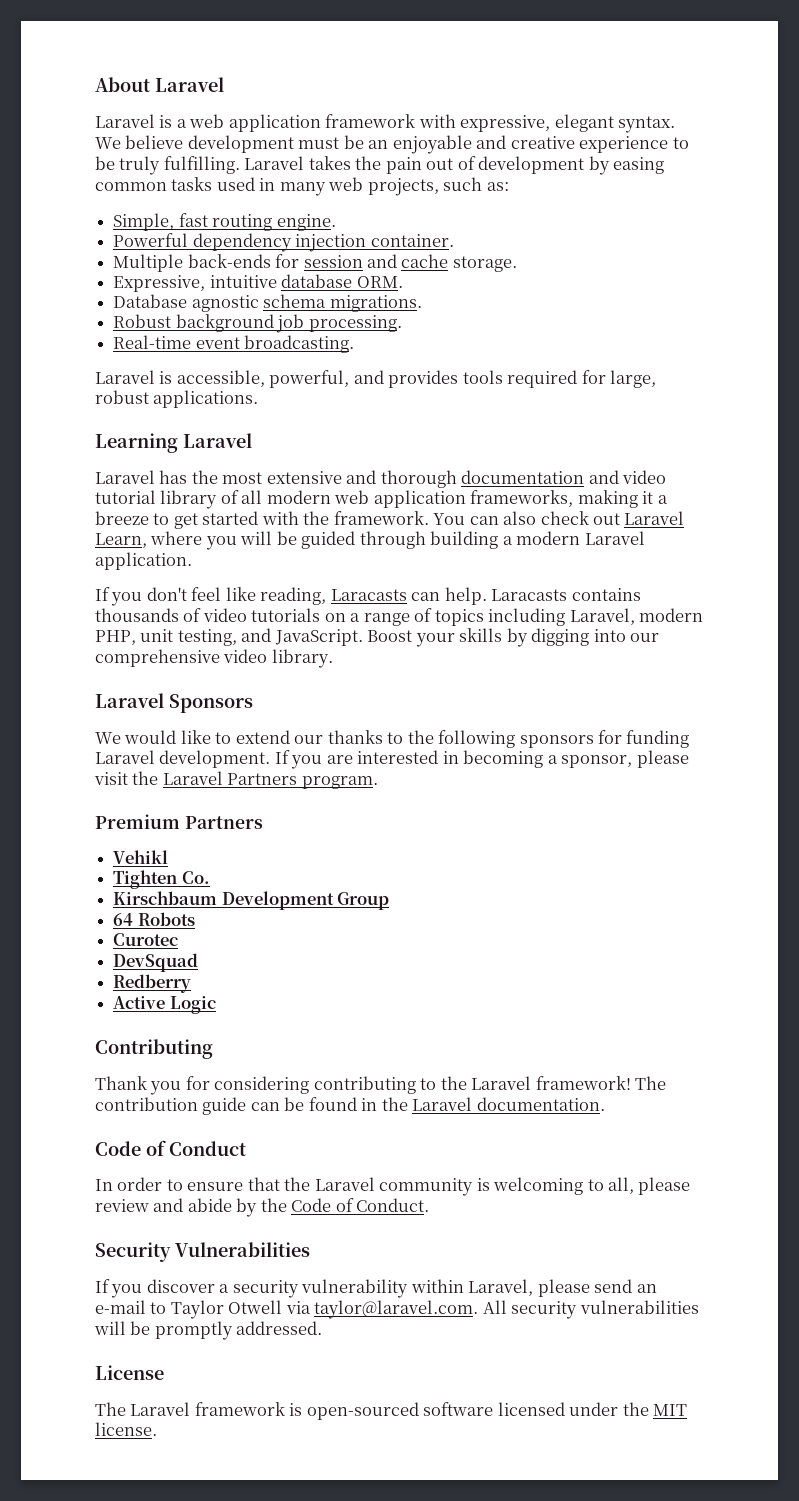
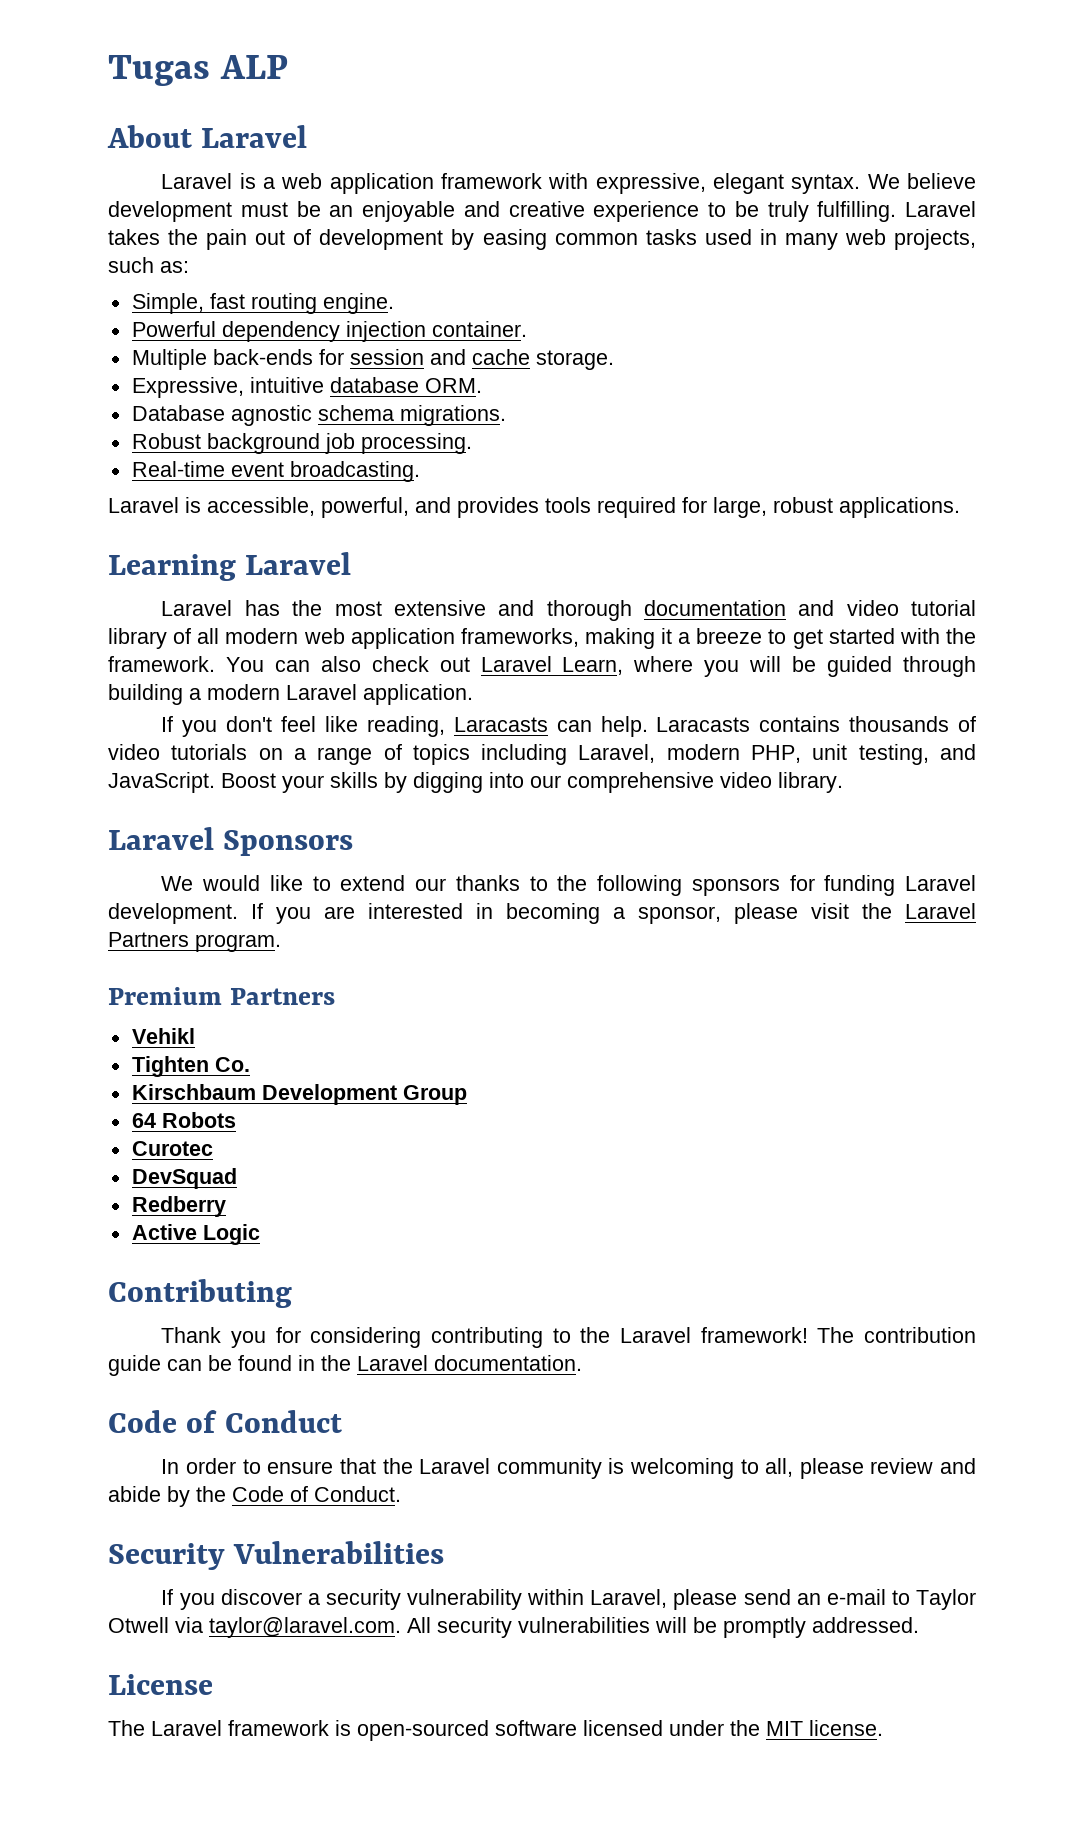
+ Tugas ALP

